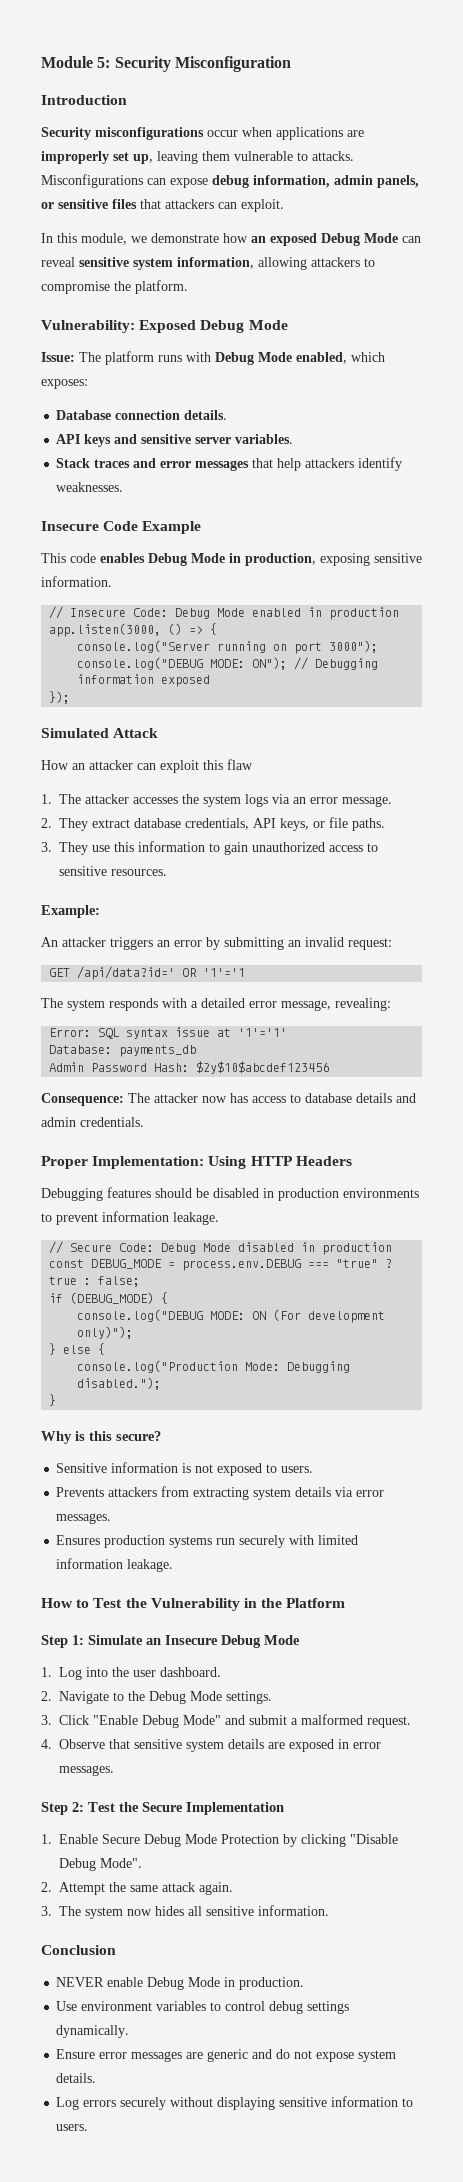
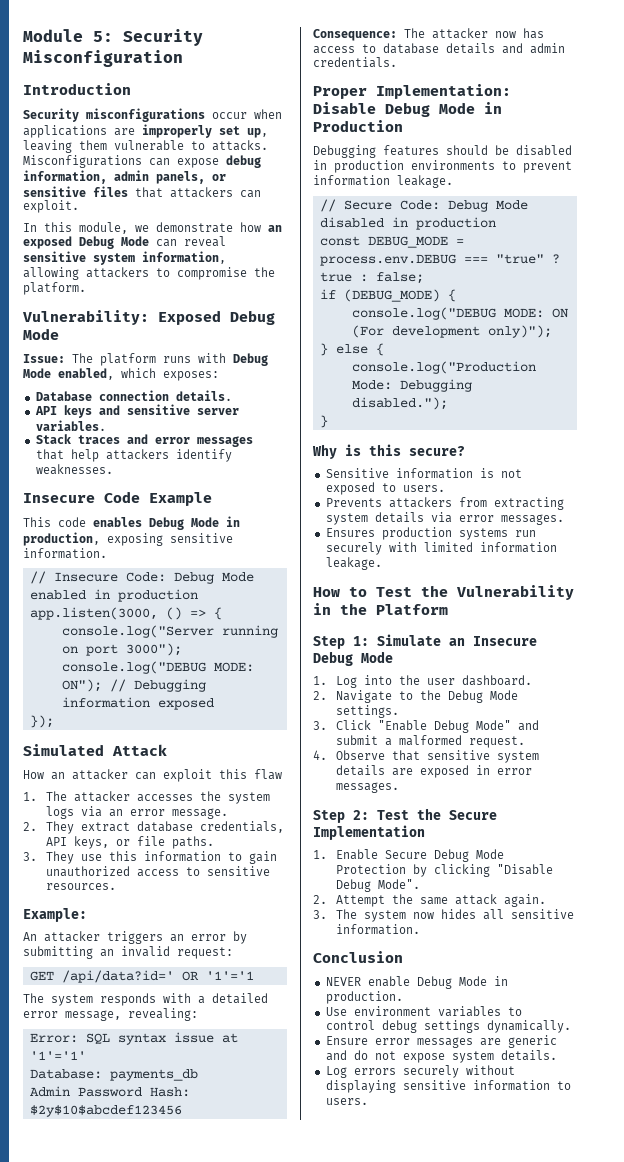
- Proper Implementation: Using HTTP Headers
+ Proper Implementation: Disable Debug Mode in Production

